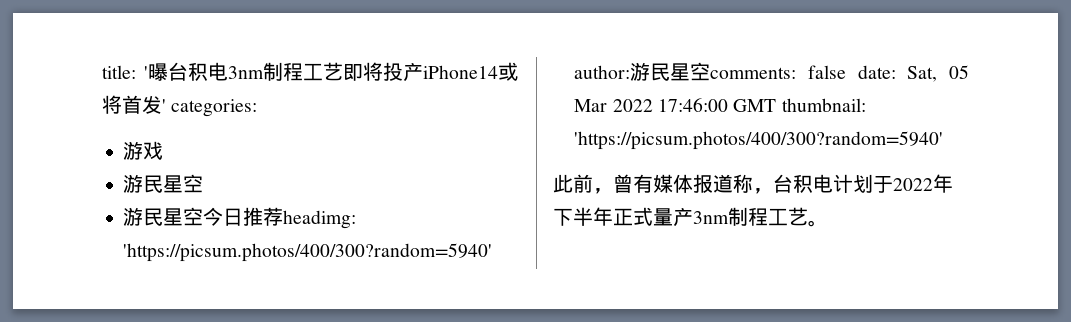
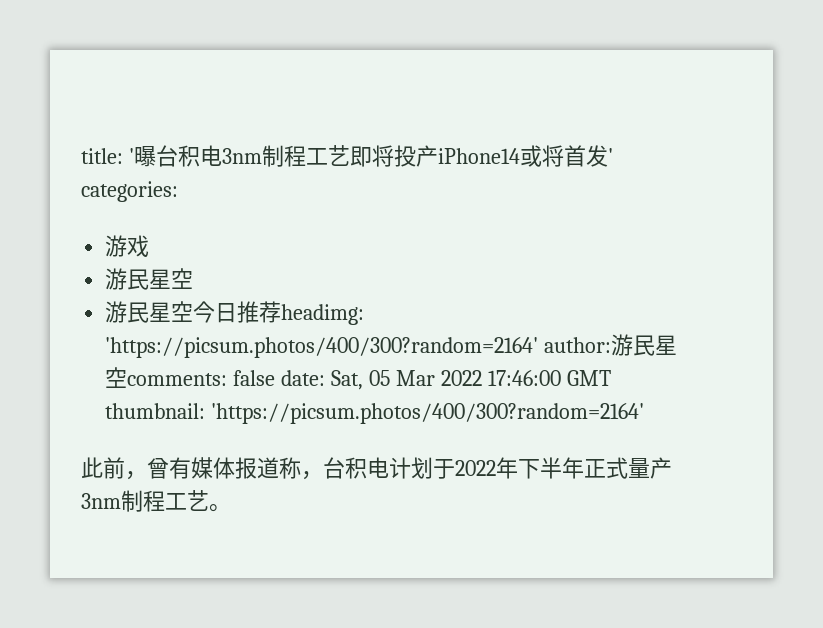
- 游民星空今日推荐headimg: 'https://picsum.photos/400/300?random=5940' author:游民星空comments: false date: Sat, 05 Mar 2022 17:46:00 GMT thumbnail: 'https://picsum.photos/400/300?random=5940'
+ 游民星空今日推荐headimg: 'https://picsum.photos/400/300?random=2164' author:游民星空comments: false date: Sat, 05 Mar 2022 17:46:00 GMT thumbnail: 'https://picsum.photos/400/300?random=2164'

